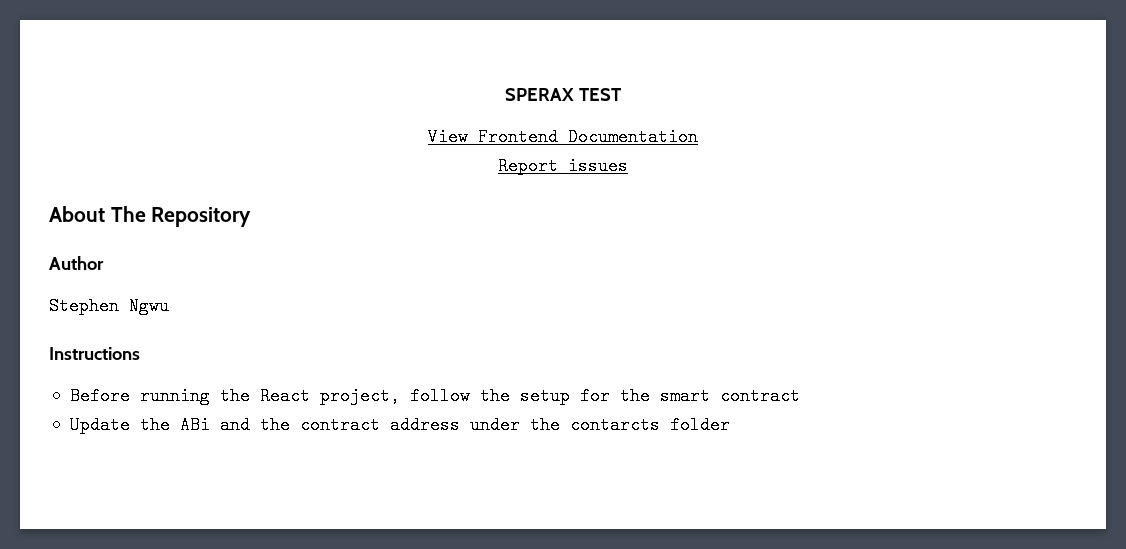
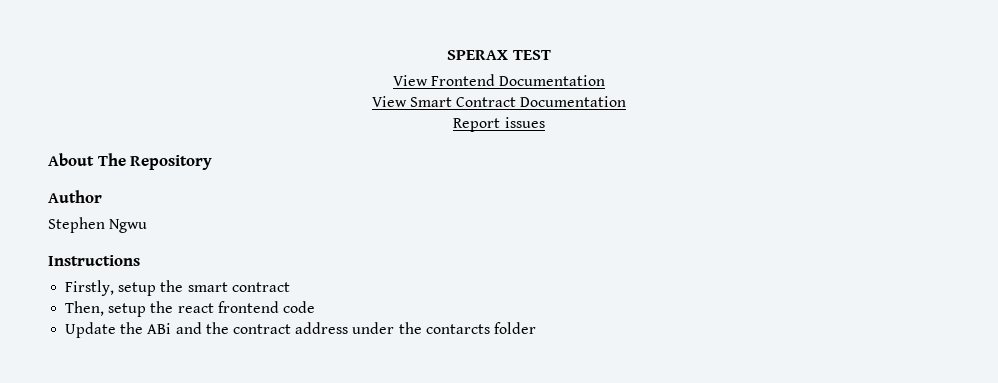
+ View Smart Contract Documentation
- Before running the React project, follow the setup for the smart contract
+ Firstly, setup the smart contract
+ Then, setup the react frontend code

